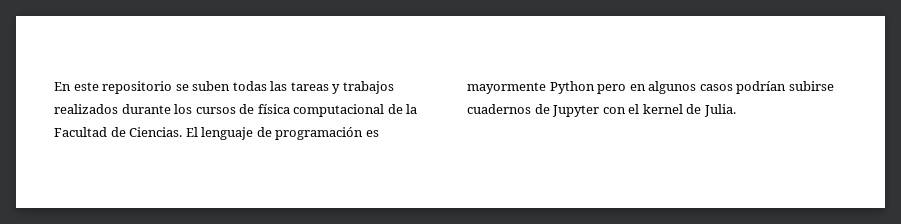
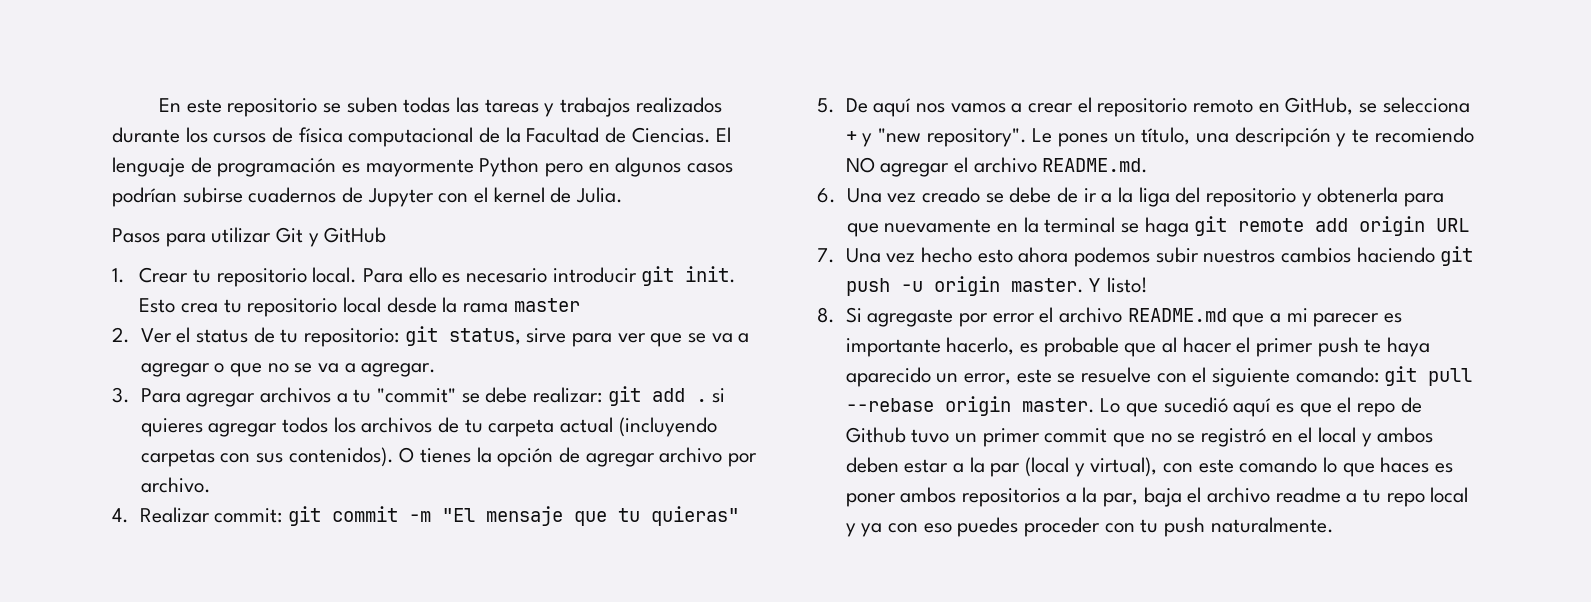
+ Pasos para utilizar Git y GitHub
+ 1. Crear tu repositorio local. Para ello es necesario introducir git init. Esto crea tu repositorio local desde la rama master
+ 2. Ver el status de tu repositorio: git status, sirve para ver que se va a agregar o que no se va a agregar.
+ 3. Para agregar archivos a tu "commit" se debe realizar: git add . si quieres agregar todos los archivos de tu carpeta actual (incluyendo carpetas con sus contenidos). O tienes la opción de agregar archivo por archivo.
+ 4. Realizar commit: git commit -m "El mensaje que tu quieras"
+ 5. De aquí nos vamos a crear el repositorio remoto en GitHub, se selecciona + y "new repository". Le pones un título, una descripción y te recomiendo NO agregar el archivo README.md.
+ 6. Una vez creado se debe de ir a la liga del repositorio y obtenerla para que nuevamente en la terminal se haga git remote add origin URL
+ 7. Una vez hecho esto ahora podemos subir nuestros cambios haciendo git push -u origin master. Y listo!
+ 8. Si agregaste por error el archivo README.md que a mi parecer es importante hacerlo, es probable que al hacer el primer push te haya aparecido un error, este se resuelve con el siguiente comando: git pull --rebase origin master. Lo que sucedió aquí es que el repo de Github tuvo un primer commit que no se registró en el local y ambos deben estar a la par (local y virtual), con este comando lo que haces es poner ambos repositorios a la par, baja el archivo readme a tu repo local y ya con eso puedes proceder con tu push naturalmente.

